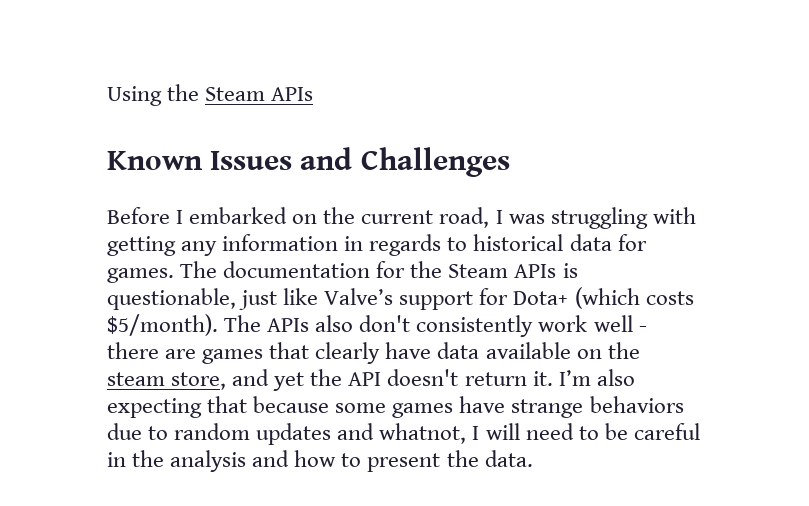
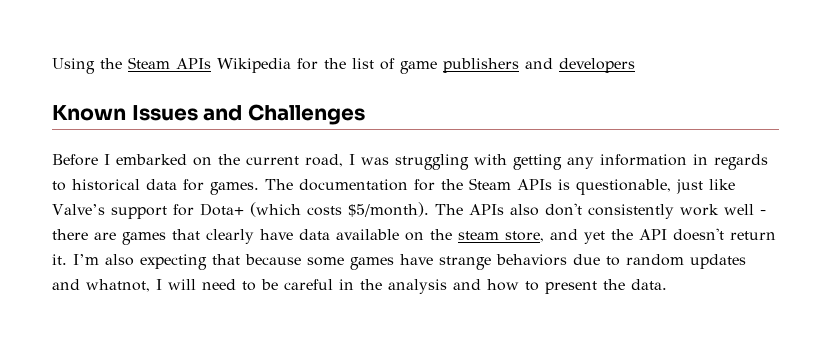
- Using the Steam APIs
+ Using the Steam APIs Wikipedia for the list of game publishers and developers

